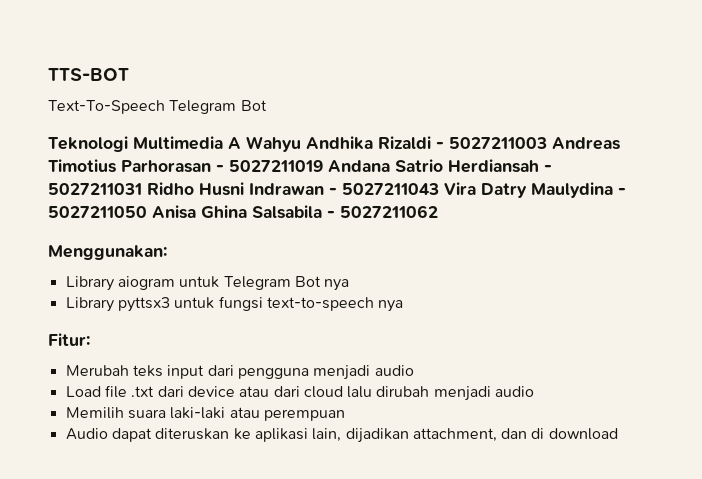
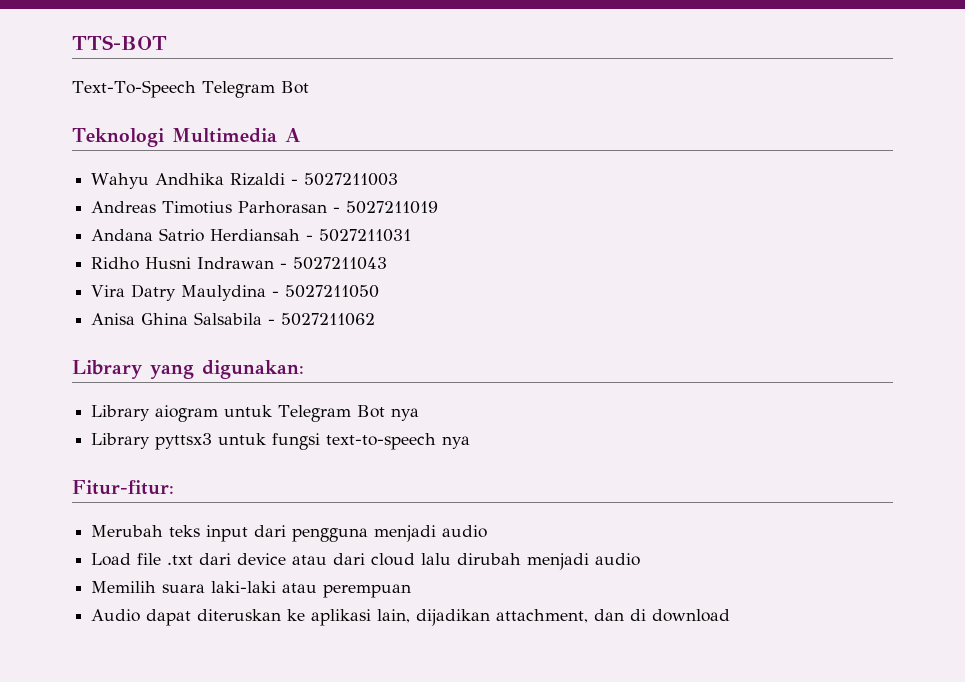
- Teknologi Multimedia A Wahyu Andhika Rizaldi - 5027211003 Andreas Timotius Parhorasan - 5027211019 Andana Satrio Herdiansah - 5027211031 Ridho Husni Indrawan - 5027211043 Vira Datry Maulydina - 5027211050 Anisa Ghina Salsabila - 5027211062
+ Teknologi Multimedia A
+ Wahyu Andhika Rizaldi - 5027211003
+ Andreas Timotius Parhorasan - 5027211019
+ Andana Satrio Herdiansah - 5027211031
+ Ridho Husni Indrawan - 5027211043
+ Vira Datry Maulydina - 5027211050
+ Anisa Ghina Salsabila - 5027211062
- Menggunakan:
+ Library yang digunakan:
- Fitur:
+ Fitur-fitur:

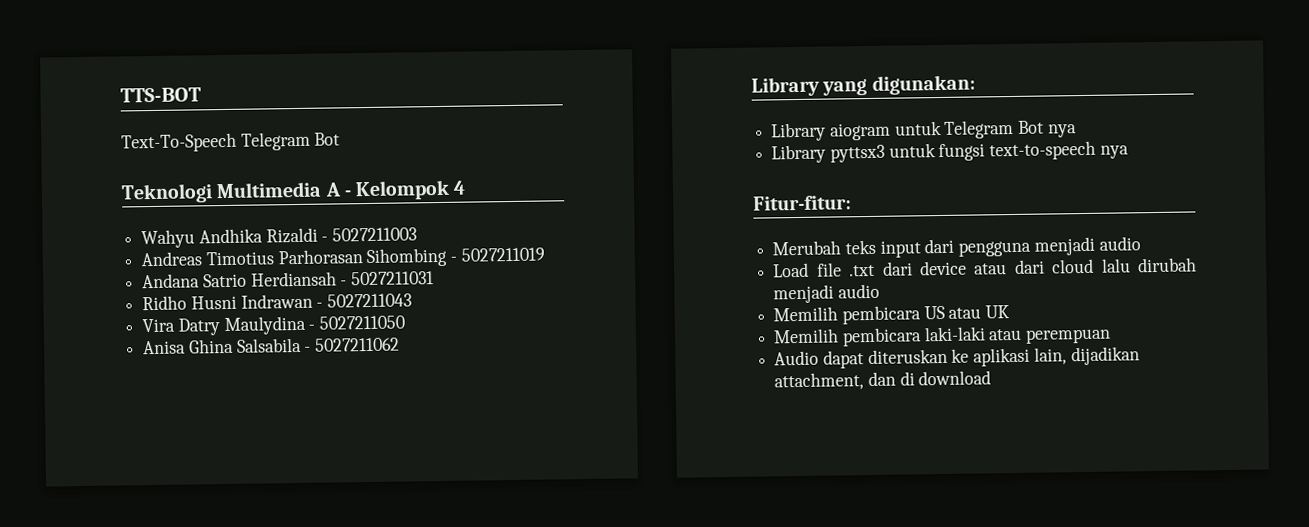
- Teknologi Multimedia A
+ Teknologi Multimedia A - Kelompok 4
- Andreas Timotius Parhorasan - 5027211019
+ Andreas Timotius Parhorasan Sihombing - 5027211019
- Memilih suara laki-laki atau perempuan
+ Memilih pembicara US atau UK
+ Memilih pembicara laki-laki atau perempuan

